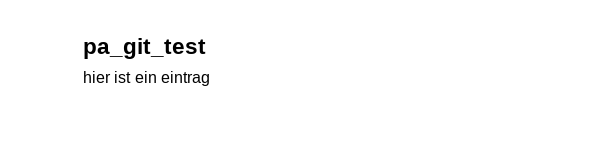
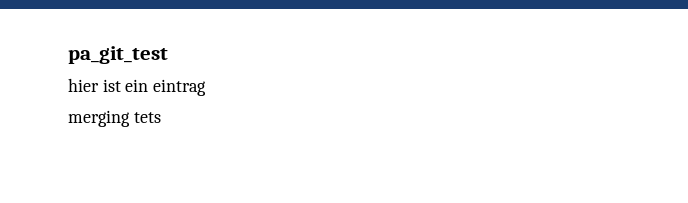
+ merging tets

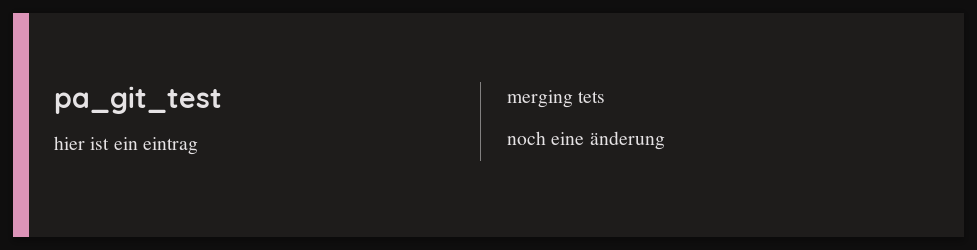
+ noch eine änderung

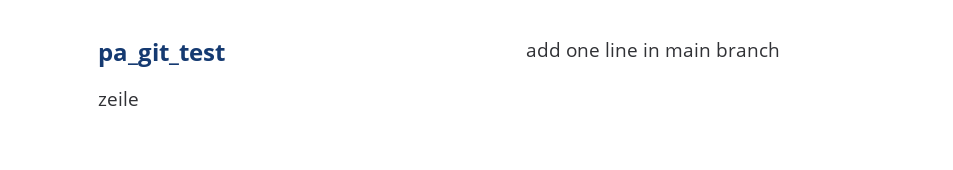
- hier ist ein eintrag
- merging tets
- noch eine änderung
+ zeile
+ add one line in main branch

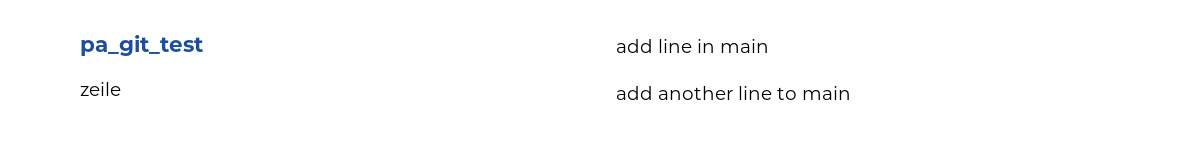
- add one line in main branch
+ add line in main
+ add another line to main

